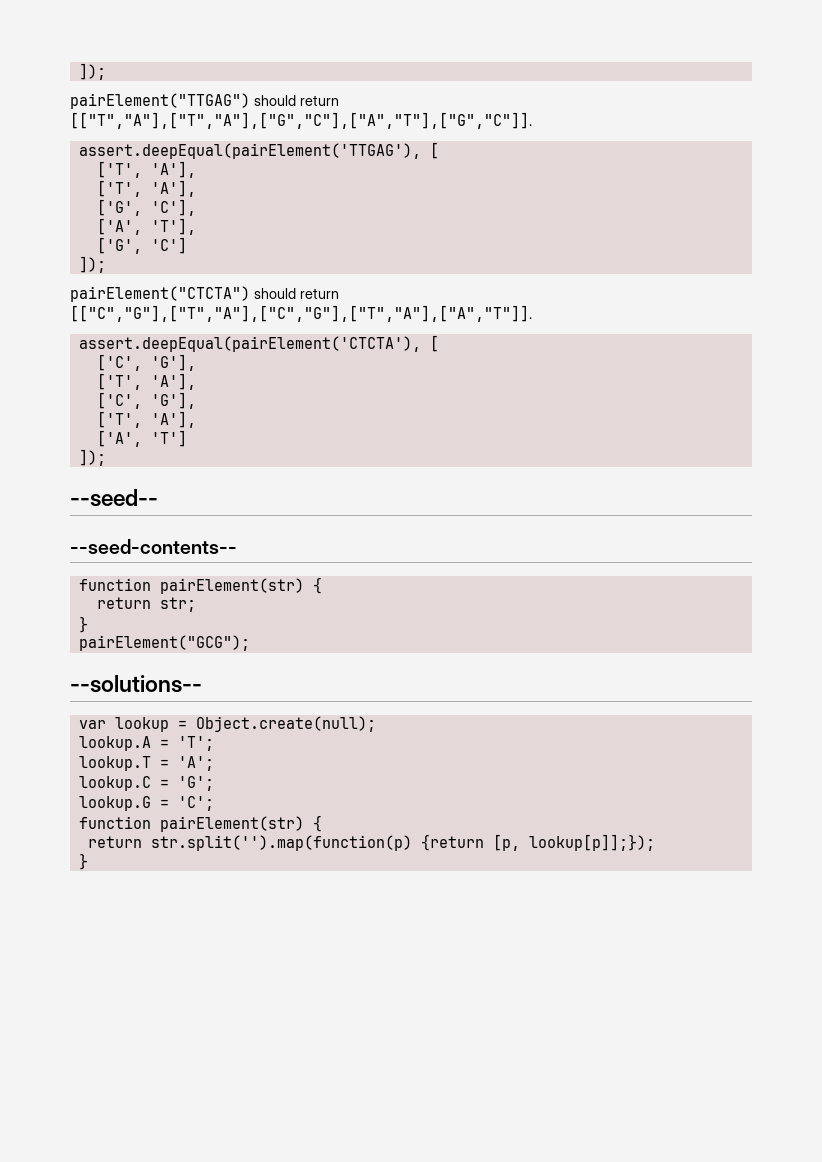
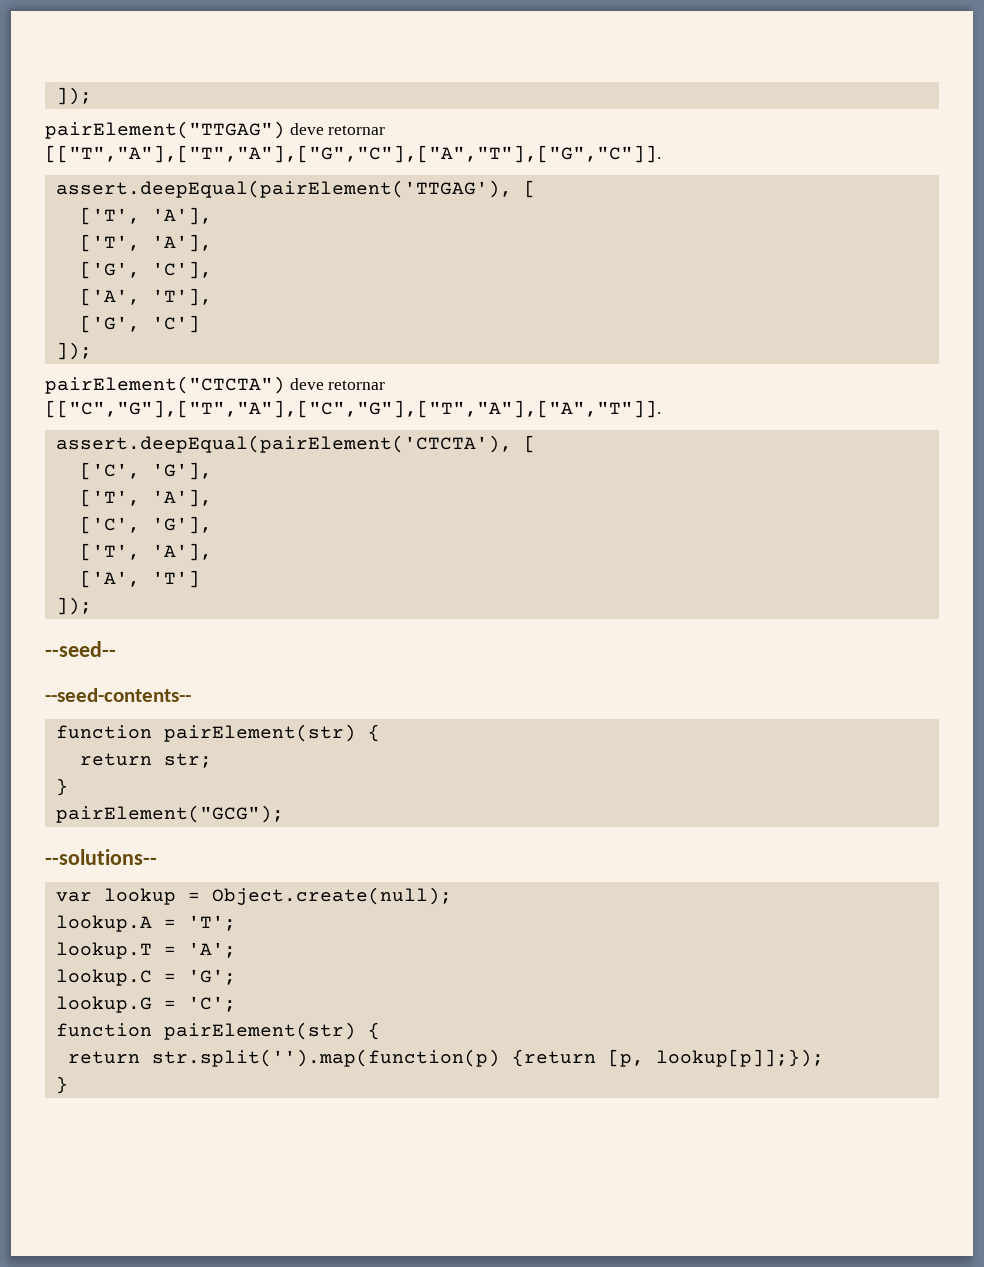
- pairElement("TTGAG") should return [["T","A"],["T","A"],["G","C"],["A","T"],["G","C"]].
+ pairElement("TTGAG") deve retornar [["T","A"],["T","A"],["G","C"],["A","T"],["G","C"]].
- pairElement("CTCTA") should return [["C","G"],["T","A"],["C","G"],["T","A"],["A","T"]].
+ pairElement("CTCTA") deve retornar [["C","G"],["T","A"],["C","G"],["T","A"],["A","T"]].

